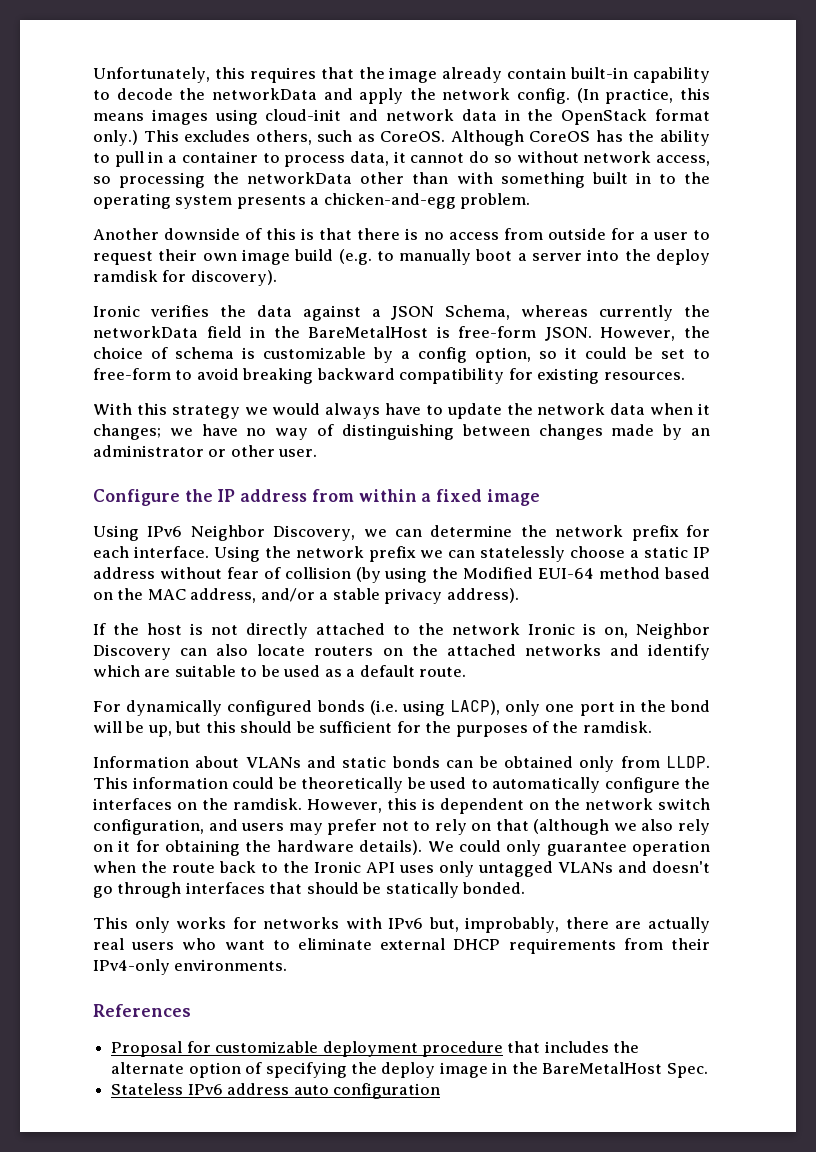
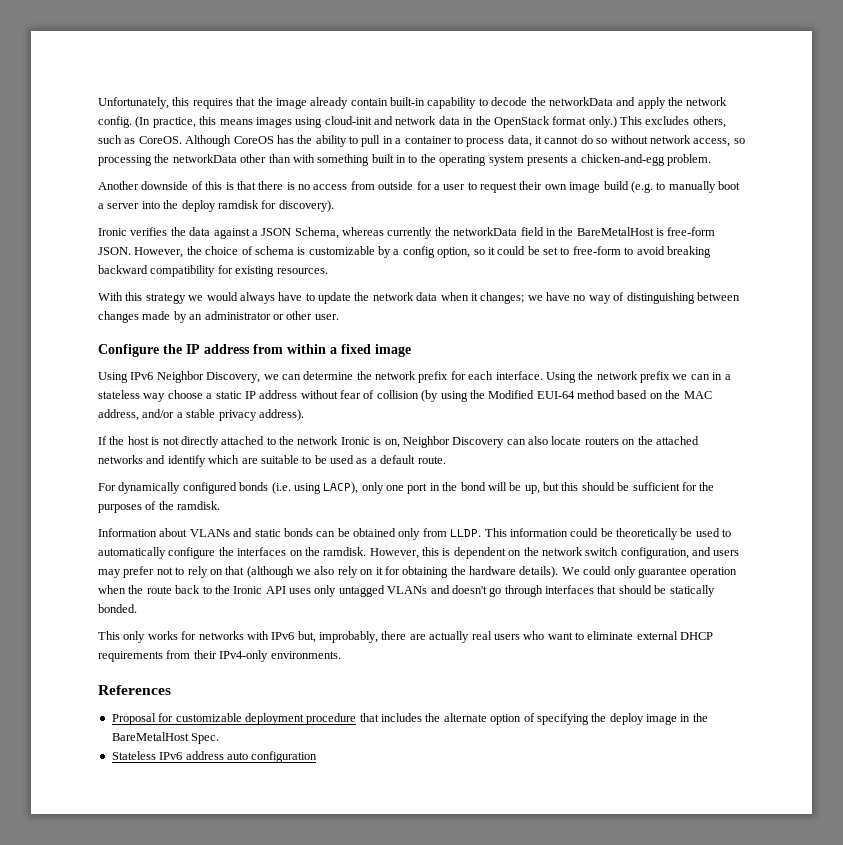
- Using the network prefix we can statelessly choose a static IP address without fear of collision (by using the Modified EUI-64 method based on the MAC address, and/or a stable privacy address).
+ Using the network prefix we can in a stateless way choose a static IP address without fear of collision (by using the Modified EUI-64 method based on the MAC address, and/or a stable privacy address).

